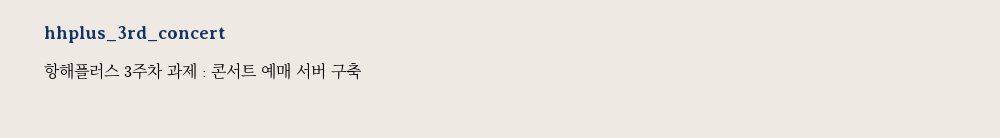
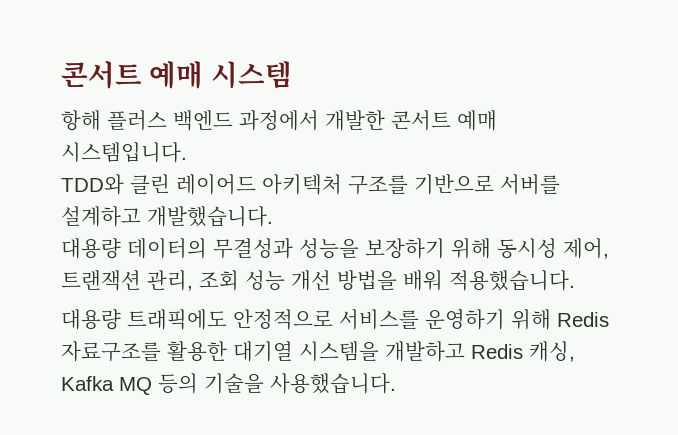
- hhplus_3rd_concert
- 항해플러스 3주차 과제 : 콘서트 예매 서버 구축
+ 콘서트 예매 시스템
+ 항해 플러스 백엔드 과정에서 개발한 콘서트 예매 시스템입니다.
+ TDD와 클린 레이어드 아키텍처 구조를 기반으로 서버를 설계하고 개발했습니다.
+ 대용량 데이터의 무결성과 성능을 보장하기 위해 동시성 제어, 트랜잭션 관리, 조회 성능 개선 방법을 배워 적용했습니다.
+ 대용량 트래픽에도 안정적으로 서비스를 운영하기 위해 Redis 자료구조를 활용한 대기열 시스템을 개발하고 Redis 캐싱, Kafka MQ 등의 기술을 사용했습니다.

